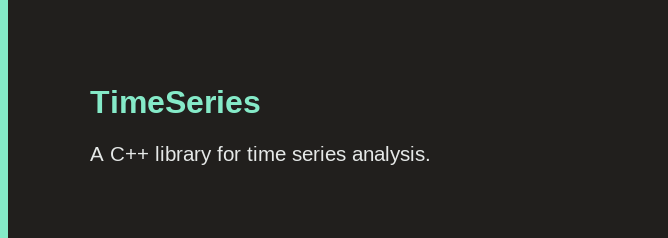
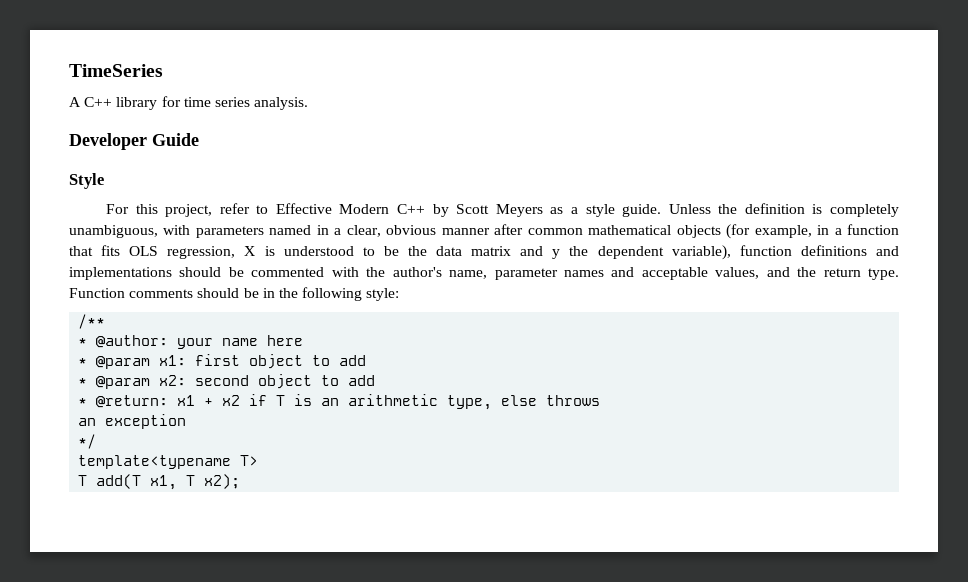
+ Developer Guide
+ Style
+ For this project, refer to Effective Modern C++ by Scott Meyers as a style guide. Unless the definition is completely unambiguous, with parameters named in a clear, obvious manner after common mathematical objects (for example, in a function that fits OLS regression, X is understood to be the data matrix and y the dependent variable), function definitions and implementations should be commented with the author's name, parameter names and acceptable values, and the return type. Function comments should be in the following style:
+ /**
+ * @author: your name here
+ * @param x1: first object to add
+ * @param x2: second object to add
+ * @return: x1 + x2 if T is an arithmetic type, else throws
+ an exception
+ */
+ template<typename T>
+ T add(T x1, T x2);

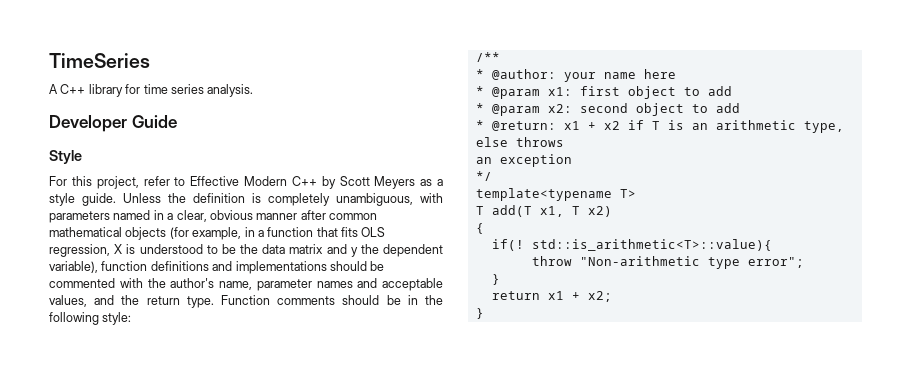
- T add(T x1, T x2);
+ T add(T x1, T x2)
+ {
+ if(! std::is_arithmetic<T>::value){
+ throw "Non-arithmetic type error";
+ }
+ return x1 + x2;
+ }

